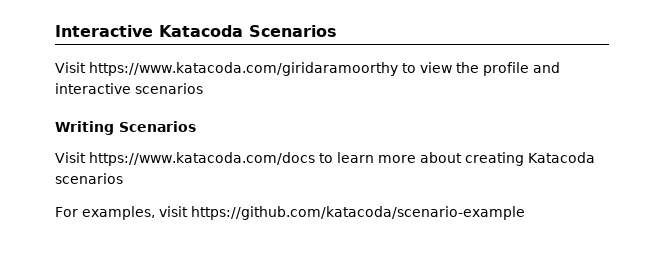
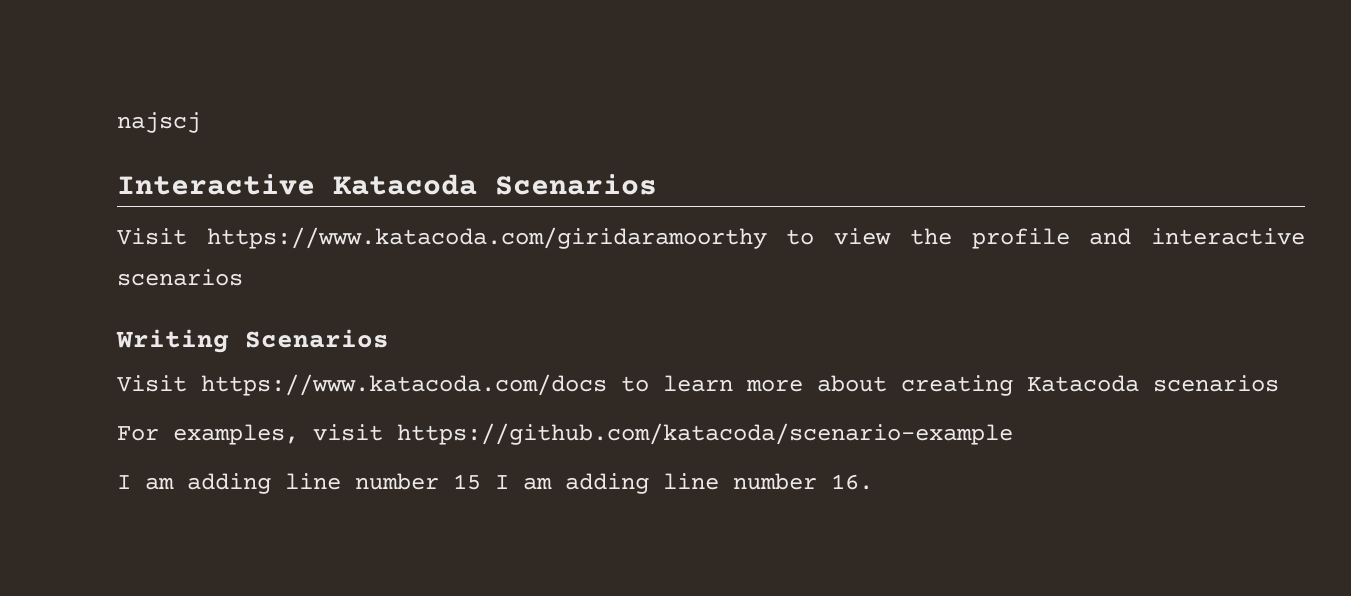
+ najscj
+ I am adding line number 15 I am adding line number 16.

